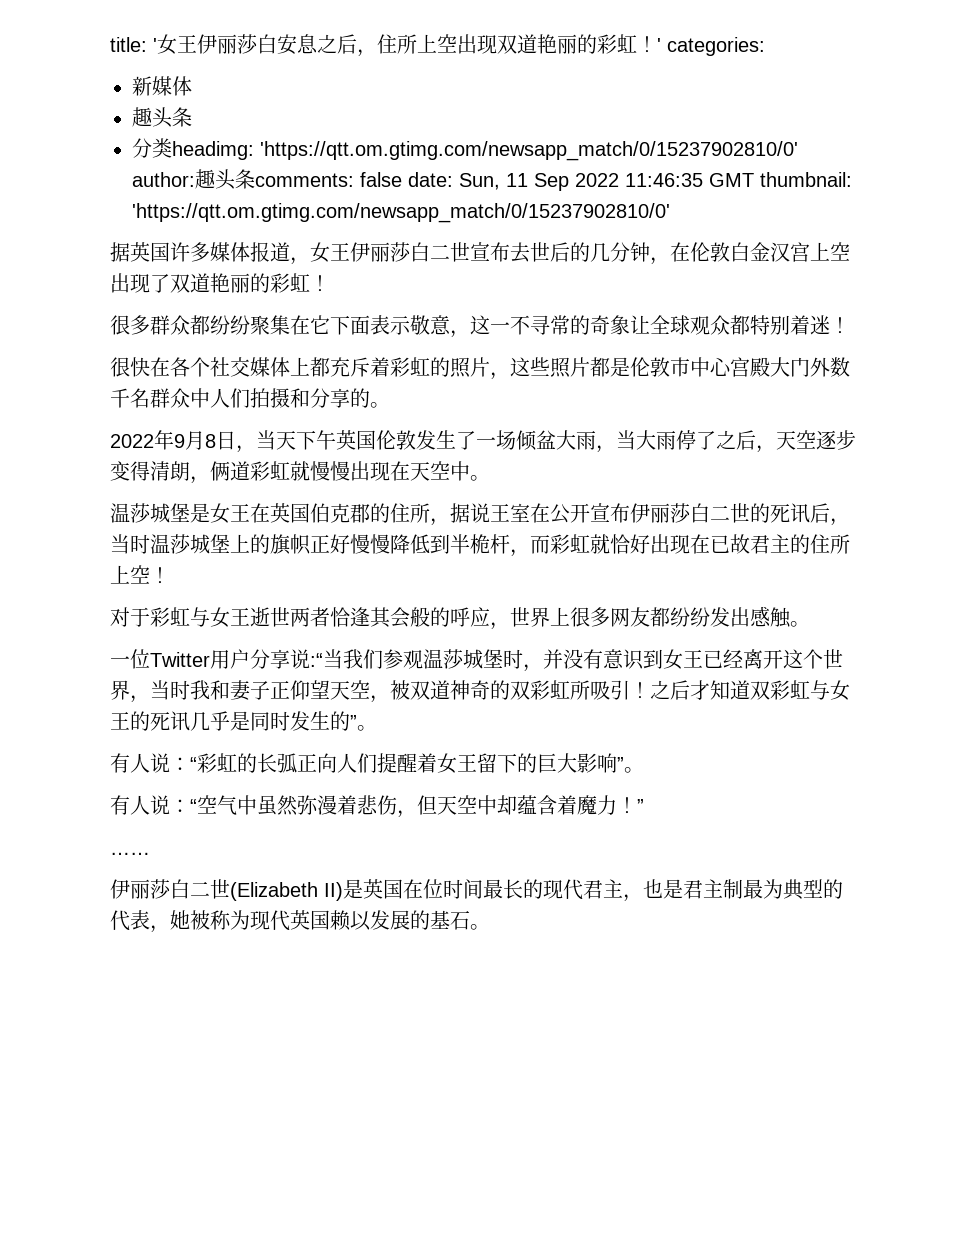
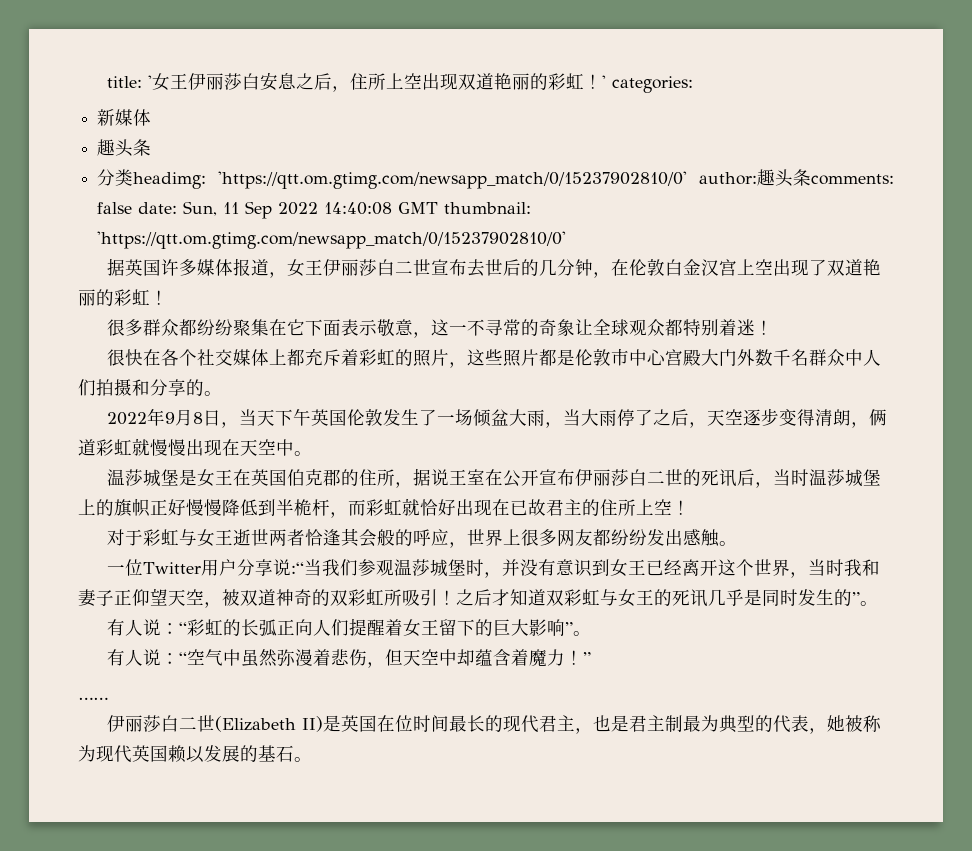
- 分类headimg: 'https://qtt.om.gtimg.com/newsapp_match/0/15237902810/0' author:趣头条comments: false date: Sun, 11 Sep 2022 11:46:35 GMT thumbnail: 'https://qtt.om.gtimg.com/newsapp_match/0/15237902810/0'
+ 分类headimg: 'https://qtt.om.gtimg.com/newsapp_match/0/15237902810/0' author:趣头条comments: false date: Sun, 11 Sep 2022 14:40:08 GMT thumbnail: 'https://qtt.om.gtimg.com/newsapp_match/0/15237902810/0'

